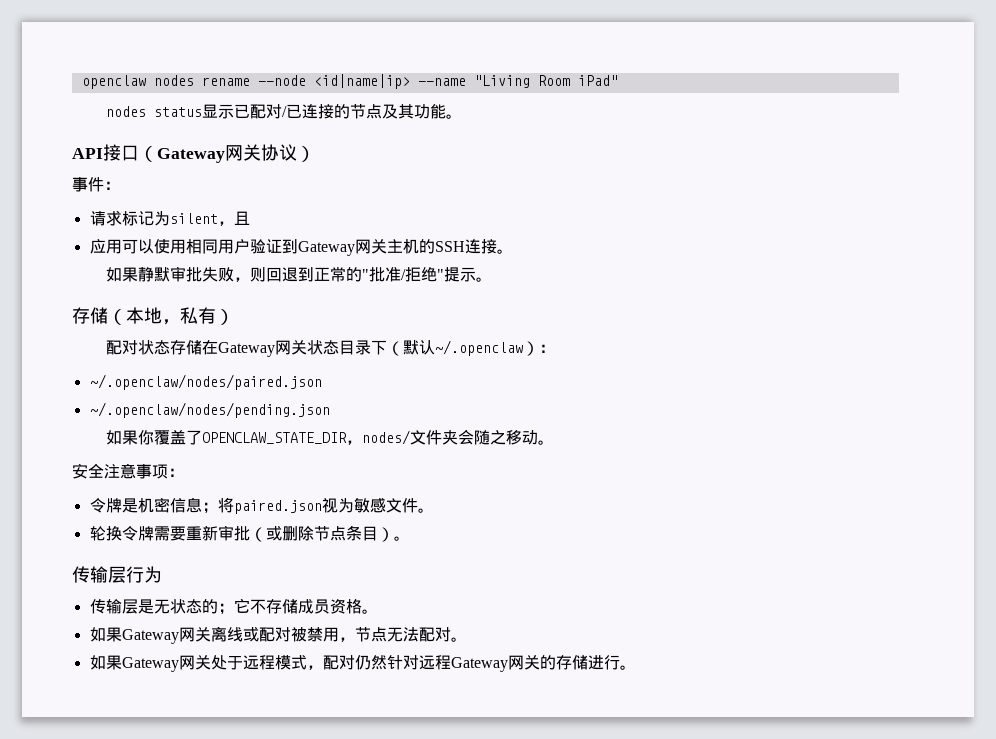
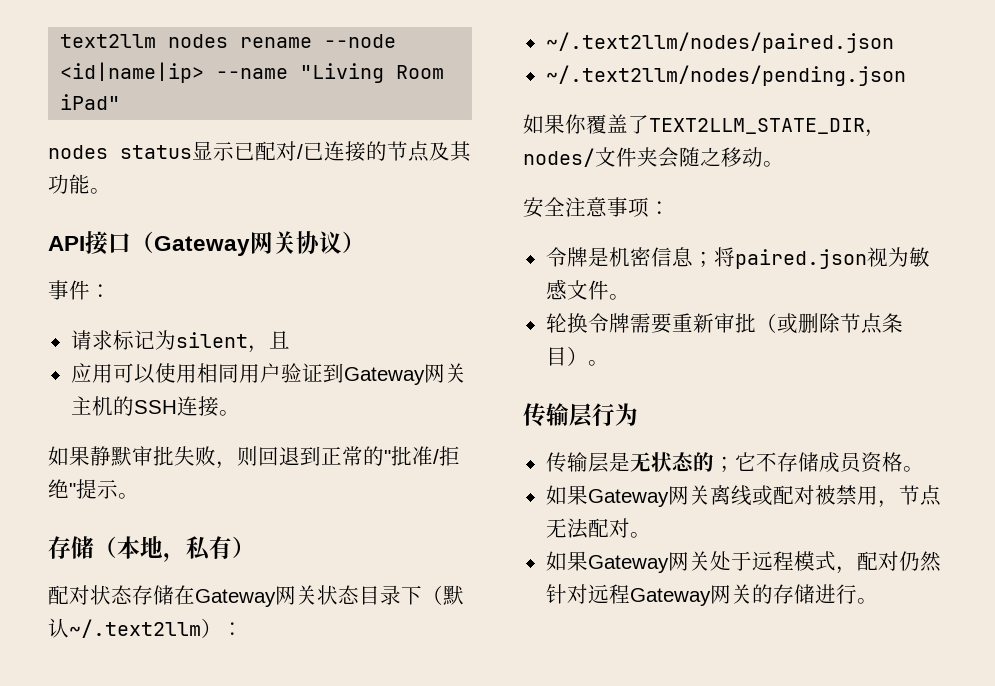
- openclaw nodes rename --node <id|name|ip> --name "Living Room iPad"
+ text2llm nodes rename --node <id|name|ip> --name "Living Room iPad"
- 配对状态存储在Gateway网关状态目录下（默认~/.openclaw）：
+ 配对状态存储在Gateway网关状态目录下（默认~/.text2llm）：
- ~/.openclaw/nodes/paired.json
- ~/.openclaw/nodes/pending.json
+ ~/.text2llm/nodes/paired.json
+ ~/.text2llm/nodes/pending.json
- 如果你覆盖了OPENCLAW_STATE_DIR，nodes/文件夹会随之移动。
+ 如果你覆盖了TEXT2LLM_STATE_DIR，nodes/文件夹会随之移动。

